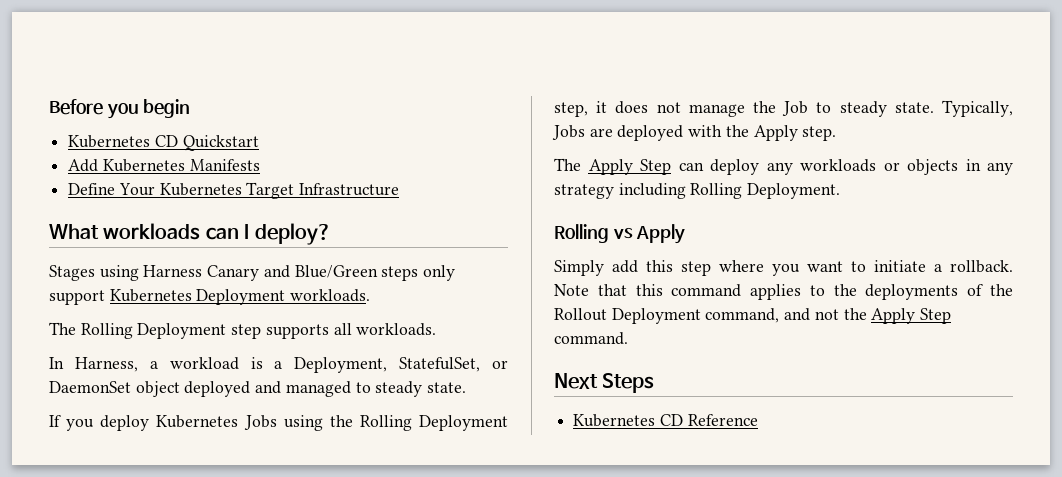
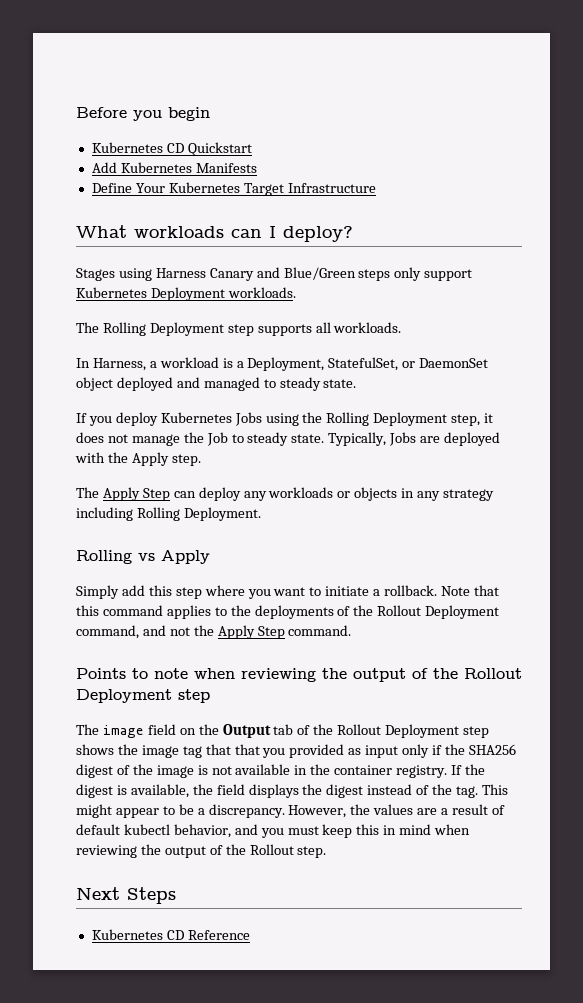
+ Points to note when reviewing the output of the Rollout Deployment step
+ The image field on the Output tab of the Rollout Deployment step shows the image tag that that you provided as input only if the SHA256 digest of the image is not available in the container registry. If the digest is available, the field displays the digest instead of the tag. This might appear to be a discrepancy. However, the values are a result of default kubectl behavior, and you must keep this in mind when reviewing the output of the Rollout step.

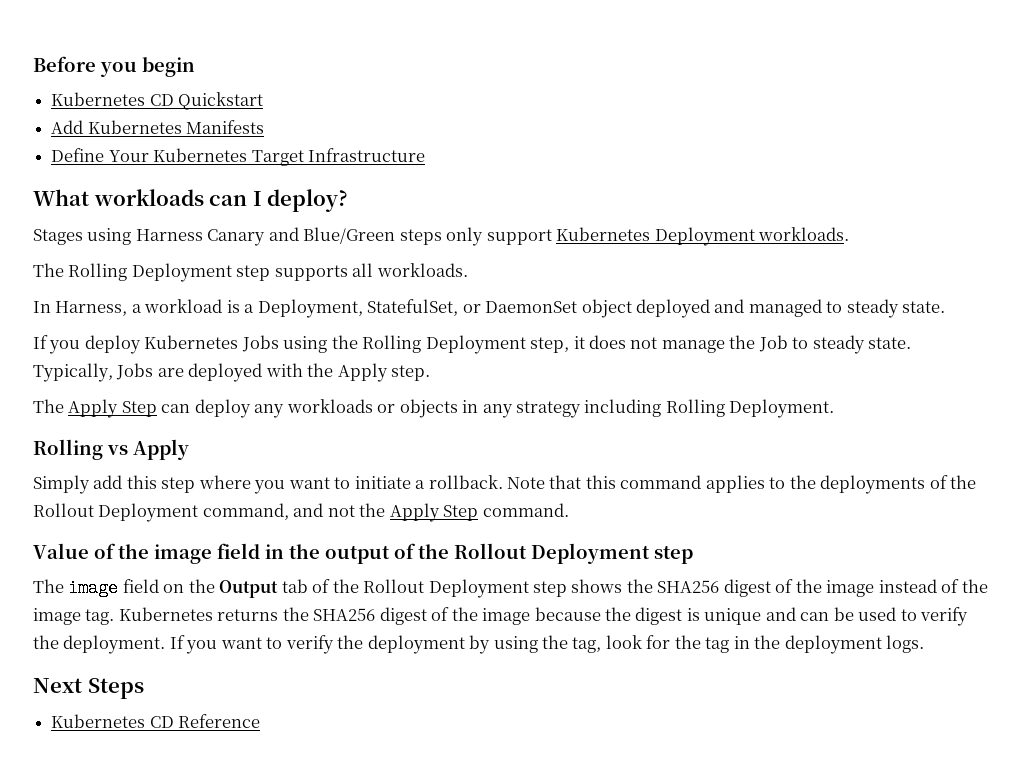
- Points to note when reviewing the output of the Rollout Deployment step
+ Value of the image field in the output of the Rollout Deployment step
- The image field on the Output tab of the Rollout Deployment step shows the image tag that that you provided as input only if the SHA256 digest of the image is not available in the container registry. If the digest is available, the field displays the digest instead of the tag. This might appear to be a discrepancy. However, the values are a result of default kubectl behavior, and you must keep this in mind when reviewing the output of the Rollout step.
+ The image field on the Output tab of the Rollout Deployment step shows the SHA256 digest of the image instead of the image tag. Kubernetes returns the SHA256 digest of the image because the digest is unique and can be used to verify the deployment. If you want to verify the deployment by using the tag, look for the tag in the deployment logs.

